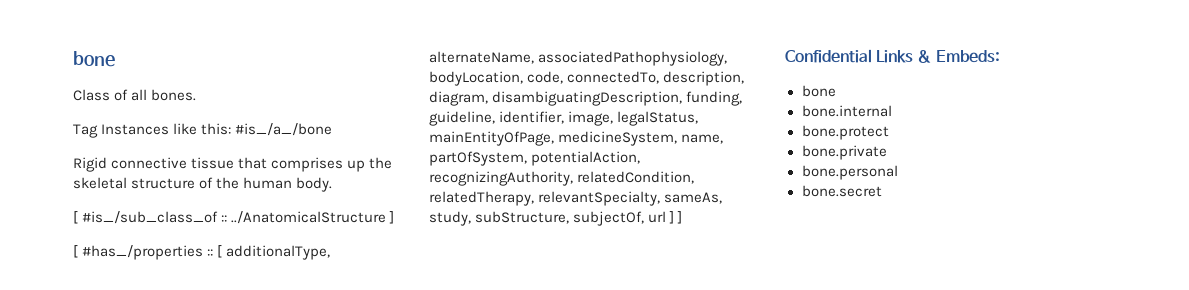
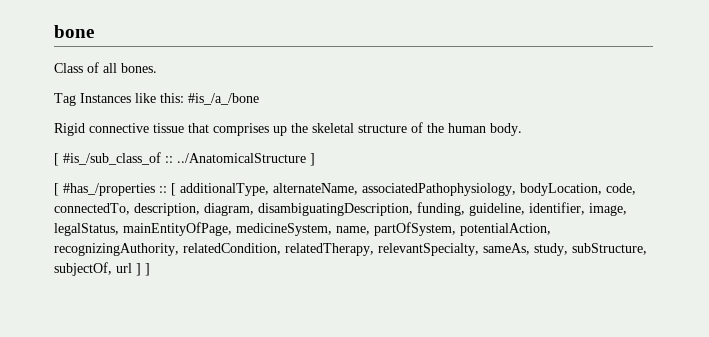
- Confidential Links & Embeds:
- bone
- bone.internal
- bone.protect
- bone.private
- bone.personal
- bone.secret

